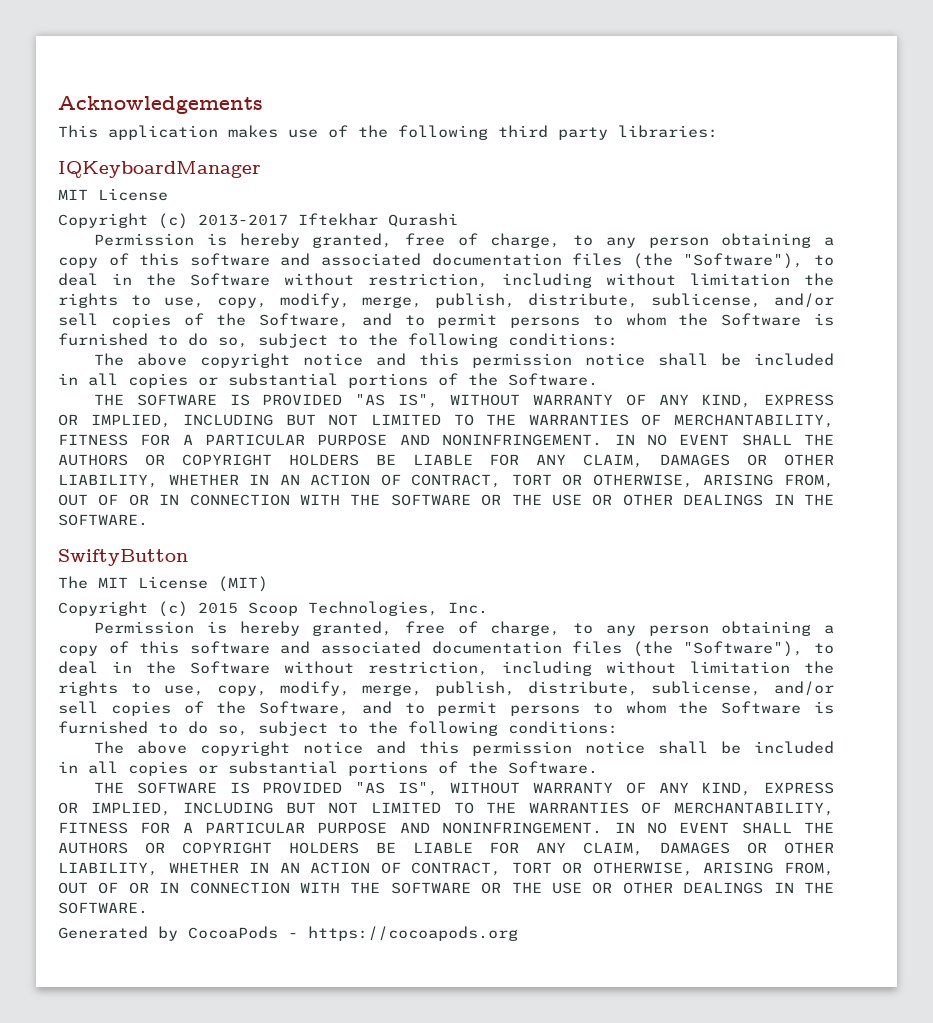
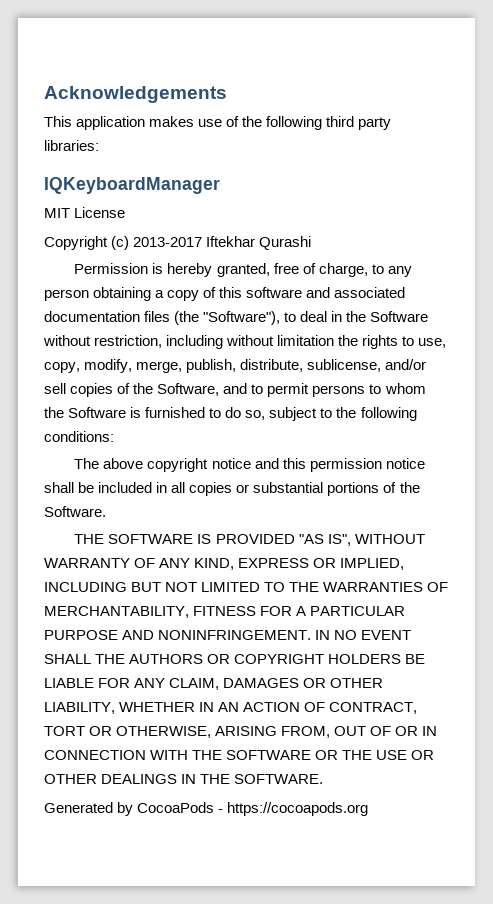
- SwiftyButton
- The MIT License (MIT)
- Copyright (c) 2015 Scoop Technologies, Inc.
- Permission is hereby granted, free of charge, to any person obtaining a copy of this software and associated documentation files (the "Software"), to deal in the Software without restriction, including without limitation the rights to use, copy, modify, merge, publish, distribute, sublicense, and/or sell copies of the Software, and to permit persons to whom the Software is furnished to do so, subject to the following conditions:
- The above copyright notice and this permission notice shall be included in all copies or substantial portions of the Software.
- THE SOFTWARE IS PROVIDED "AS IS", WITHOUT WARRANTY OF ANY KIND, EXPRESS OR IMPLIED, INCLUDING BUT NOT LIMITED TO THE WARRANTIES OF MERCHANTABILITY, FITNESS FOR A PARTICULAR PURPOSE AND NONINFRINGEMENT. IN NO EVENT SHALL THE AUTHORS OR COPYRIGHT HOLDERS BE LIABLE FOR ANY CLAIM, DAMAGES OR OTHER LIABILITY, WHETHER IN AN ACTION OF CONTRACT, TORT OR OTHERWISE, ARISING FROM, OUT OF OR IN CONNECTION WITH THE SOFTWARE OR THE USE OR OTHER DEALINGS IN THE SOFTWARE.

